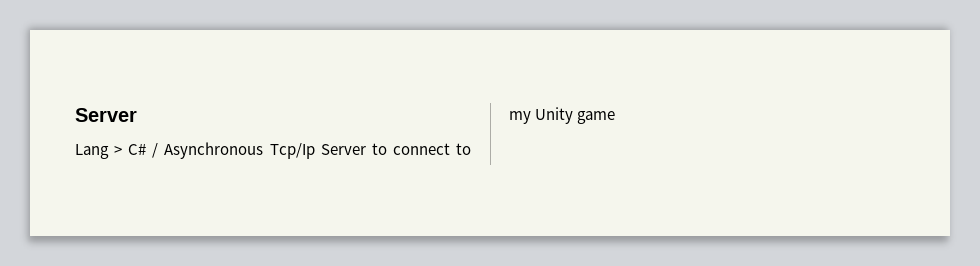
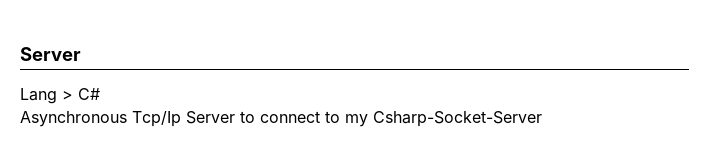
- Lang > C# / Asynchronous Tcp/Ip Server to connect to my Unity game
+ Lang > C#
+ Asynchronous Tcp/Ip Server to connect to my Csharp-Socket-Server

